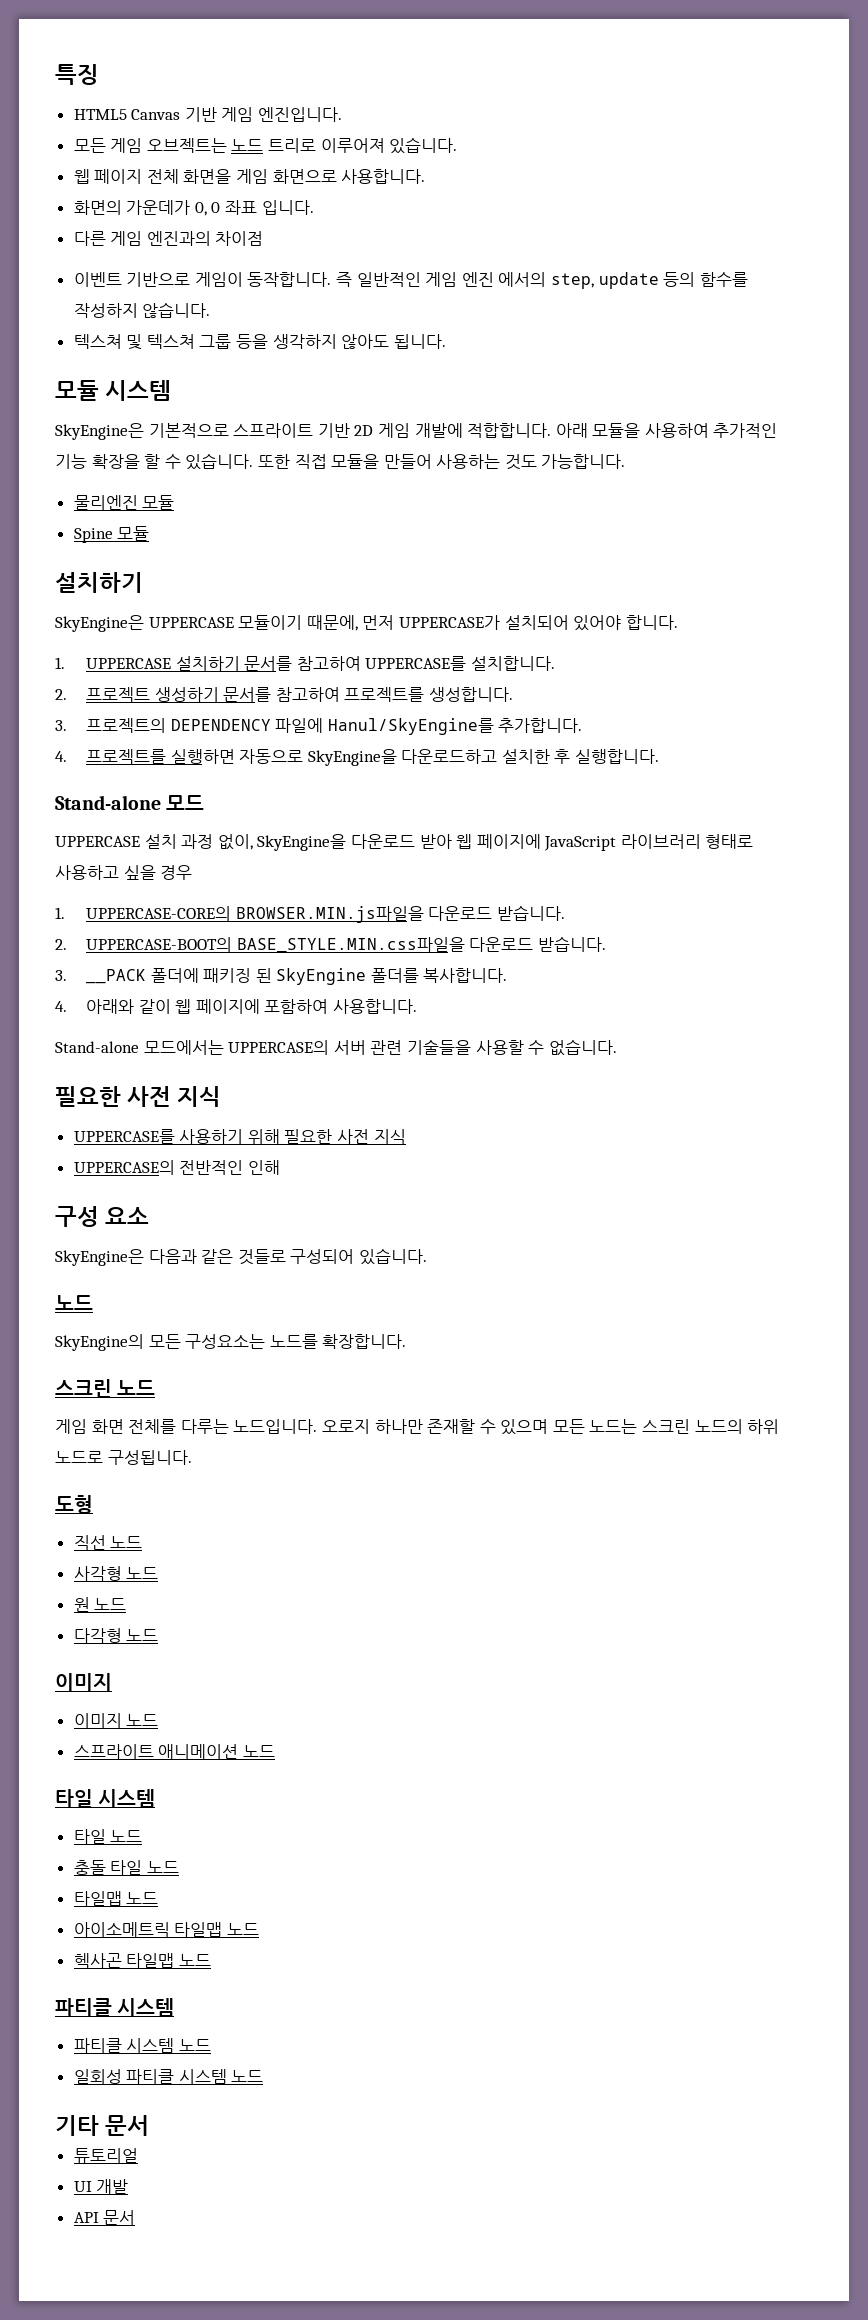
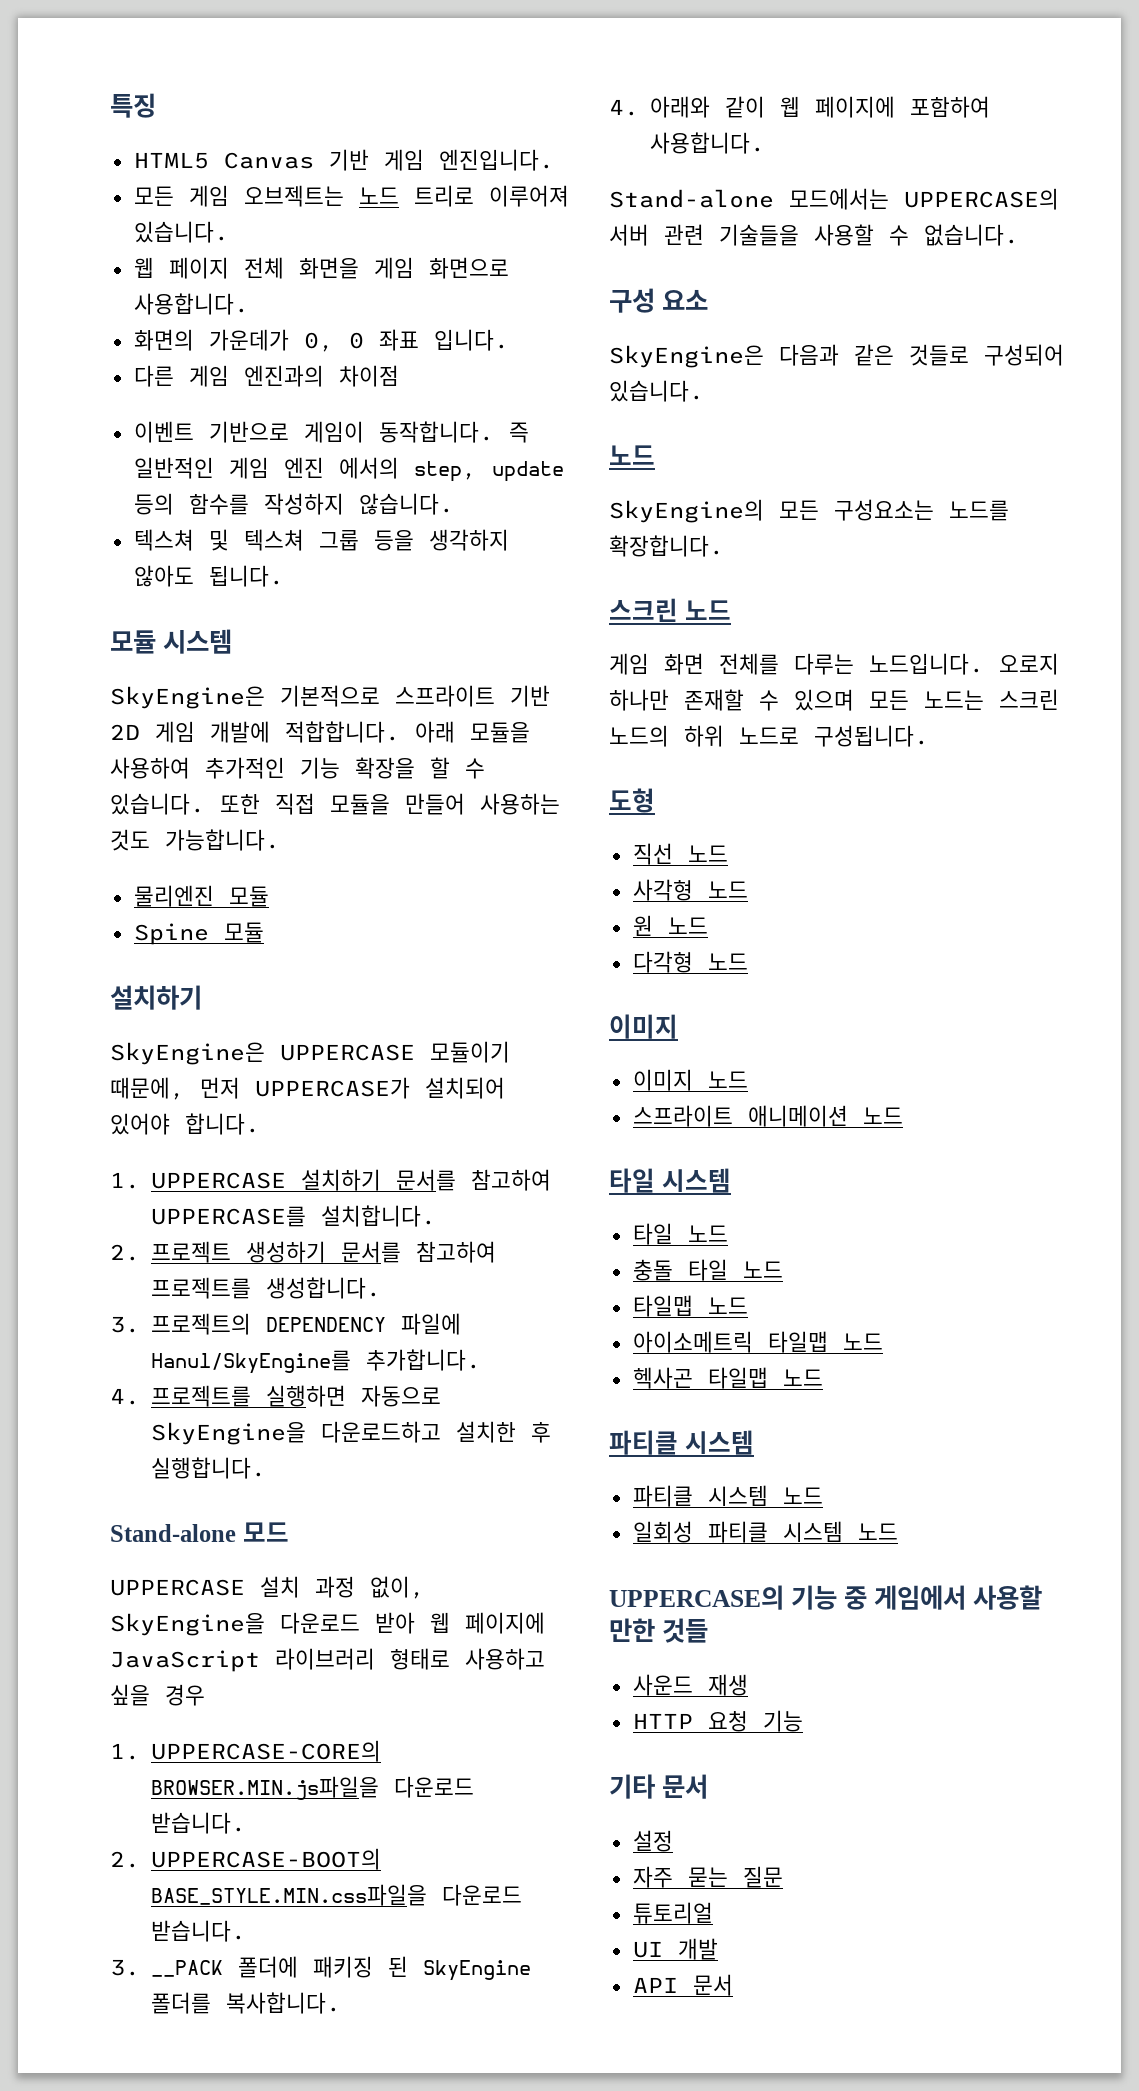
  Stand-alone 모드에서는 UPPERCASE의 서버 관련 기술들을 사용할 수 없습니다.
- 필요한 사전 지식
- UPPERCASE를 사용하기 위해 필요한 사전 지식
- UPPERCASE의 전반적인 인해
+ UPPERCASE의 기능 중 게임에서 사용할 만한 것들
+ 사운드 재생
+ HTTP 요청 기능
  기타 문서
+ 설정
+ 자주 묻는 질문

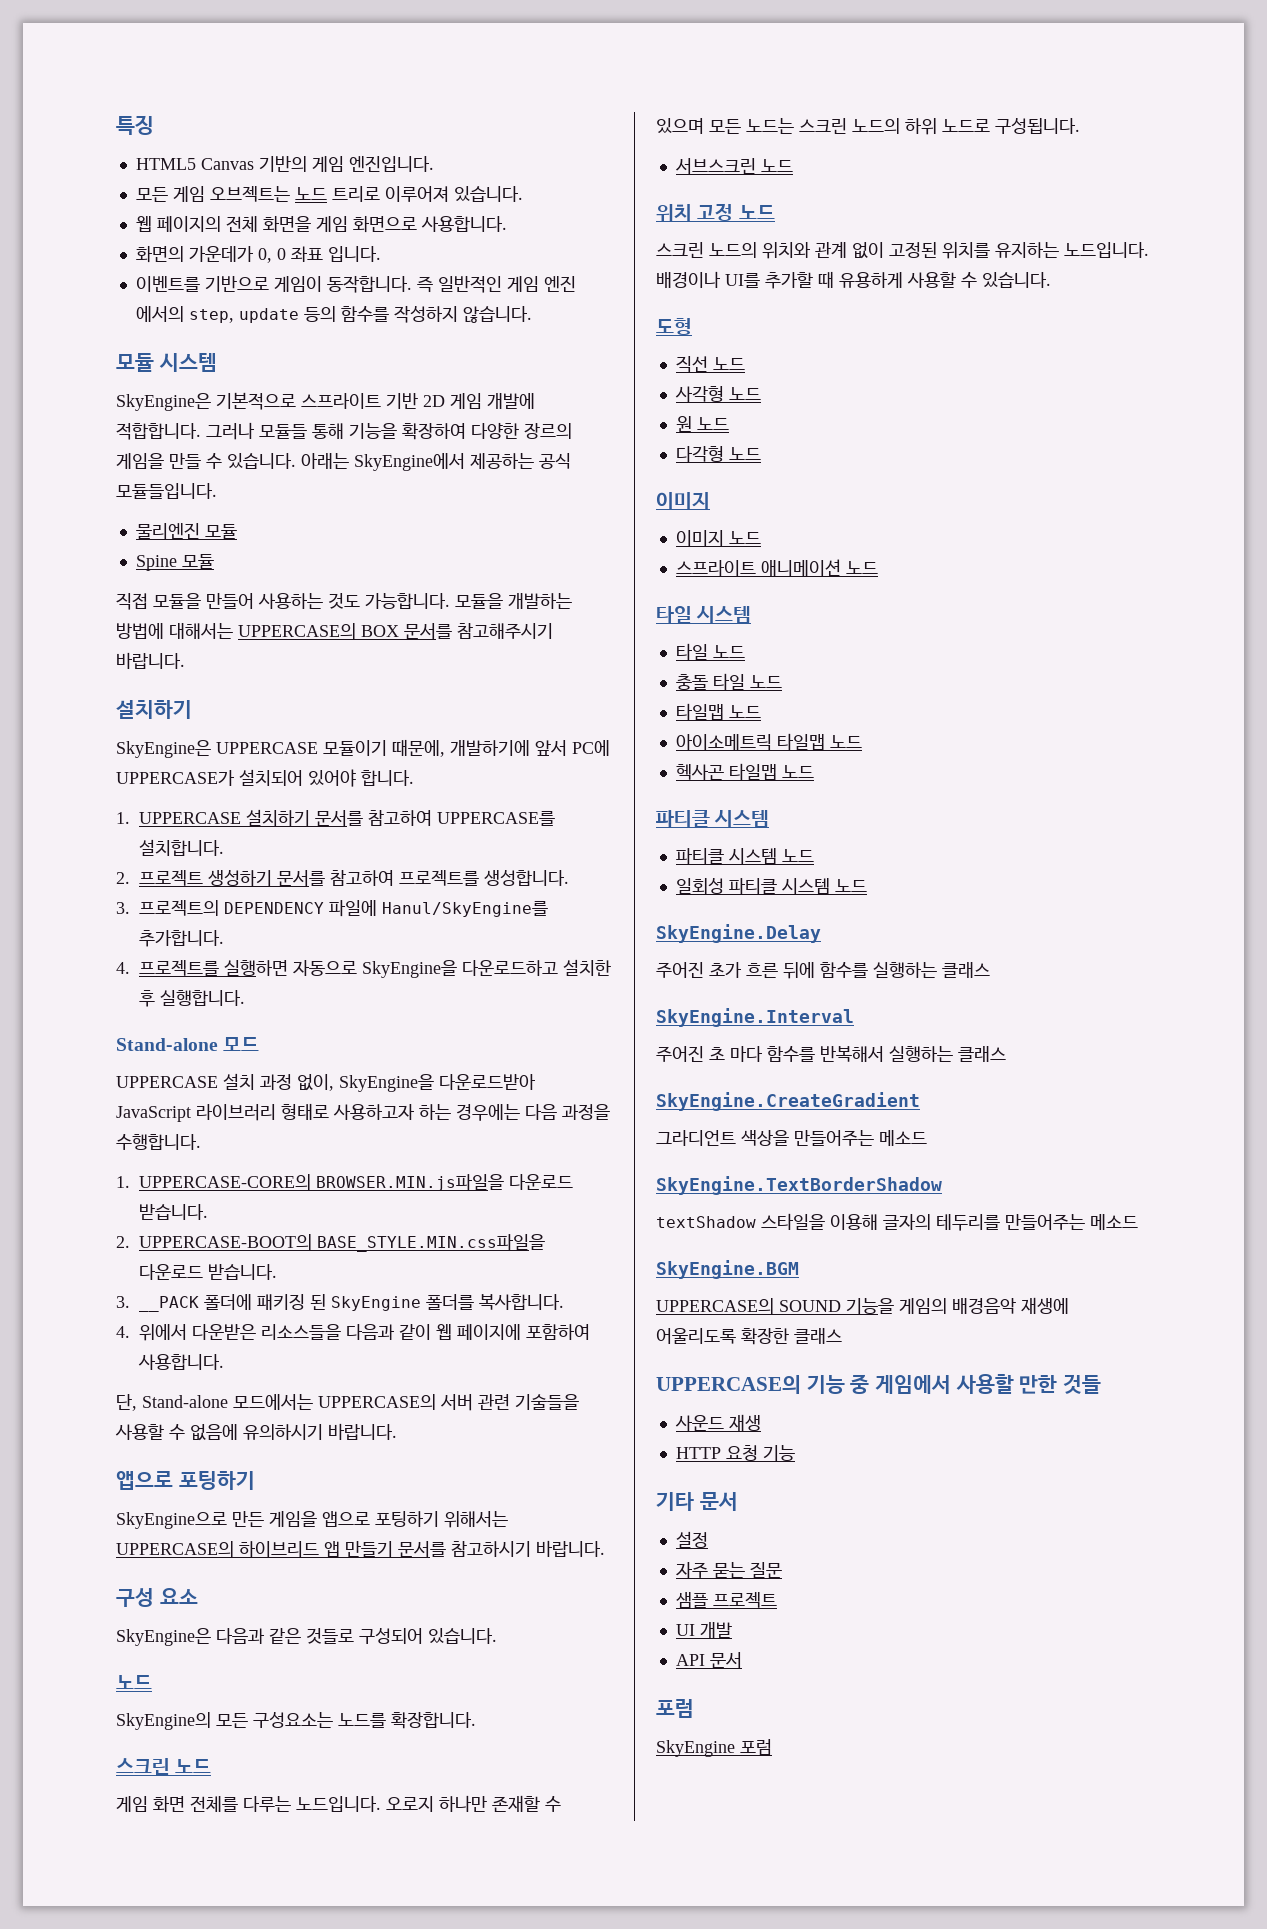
- HTML5 Canvas 기반 게임 엔진입니다.
+ HTML5 Canvas 기반의 게임 엔진입니다.
- 웹 페이지 전체 화면을 게임 화면으로 사용합니다.
+ 웹 페이지의 전체 화면을 게임 화면으로 사용합니다.
- 다른 게임 엔진과의 차이점
- 이벤트 기반으로 게임이 동작합니다.
+ 이벤트를 기반으로 게임이 동작합니다.
- 텍스쳐 및 텍스쳐 그룹 등을 생각하지 않아도 됩니다.
- 아래 모듈을 사용하여 추가적인 기능 확장을 할 수 있습니다. 또한 직접 모듈을 만들어 사용하는 것도 가능합니다.
+ 그러나 모듈들 통해 기능을 확장하여 다양한 장르의 게임을 만들 수 있습니다. 아래는 SkyEngine에서 제공하는 공식 모듈들입니다.
  물리엔진 모듈
  Spine 모듈
+ 직접 모듈을 만들어 사용하는 것도 가능합니다. 모듈을 개발하는 방법에 대해서는 UPPERCASE의 BOX 문서를 참고해주시기 바랍니다.
- SkyEngine은 UPPERCASE 모듈이기 때문에, 먼저 UPPERCASE가 설치되어 있어야 합니다.
+ SkyEngine은 UPPERCASE 모듈이기 때문에, 개발하기에 앞서 PC에 UPPERCASE가 설치되어 있어야 합니다.
- UPPERCASE 설치 과정 없이, SkyEngine을 다운로드 받아 웹 페이지에 JavaScript 라이브러리 형태로 사용하고 싶을 경우
+ UPPERCASE 설치 과정 없이, SkyEngine을 다운로드받아 JavaScript 라이브러리 형태로 사용하고자 하는 경우에는 다음 과정을 수행합니다.
- 4. 아래와 같이 웹 페이지에 포함하여 사용합니다.
+ 4. 위에서 다운받은 리소스들을 다음과 같이 웹 페이지에 포함하여 사용합니다.
- Stand-alone 모드에서는 UPPERCASE의 서버 관련 기술들을 사용할 수 없습니다.
+ 단, Stand-alone 모드에서는 UPPERCASE의 서버 관련 기술들을 사용할 수 없음에 유의하시기 바랍니다.
+ 앱으로 포팅하기
+ SkyEngine으로 만든 게임을 앱으로 포팅하기 위해서는 UPPERCASE의 하이브리드 앱 만들기 문서를 참고하시기 바랍니다.
+ 서브스크린 노드
+ 위치 고정 노드
+ 스크린 노드의 위치와 관계 없이 고정된 위치를 유지하는 노드입니다. 배경이나 UI를 추가할 때 유용하게 사용할 수 있습니다.
+ SkyEngine.Delay
+ 주어진 초가 흐른 뒤에 함수를 실행하는 클래스
+ SkyEngine.Interval
+ 주어진 초 마다 함수를 반복해서 실행하는 클래스
+ SkyEngine.CreateGradient
+ 그라디언트 색상을 만들어주는 메소드
+ SkyEngine.TextBorderShadow
+ textShadow 스타일을 이용해 글자의 테두리를 만들어주는 메소드
+ SkyEngine.BGM
+ UPPERCASE의 SOUND 기능을 게임의 배경음악 재생에 어울리도록 확장한 클래스
- 튜토리얼
+ 샘플 프로젝트
  API 문서
+ 포럼
+ SkyEngine 포럼

